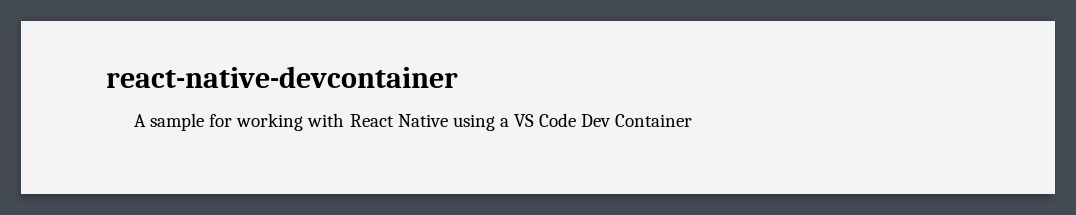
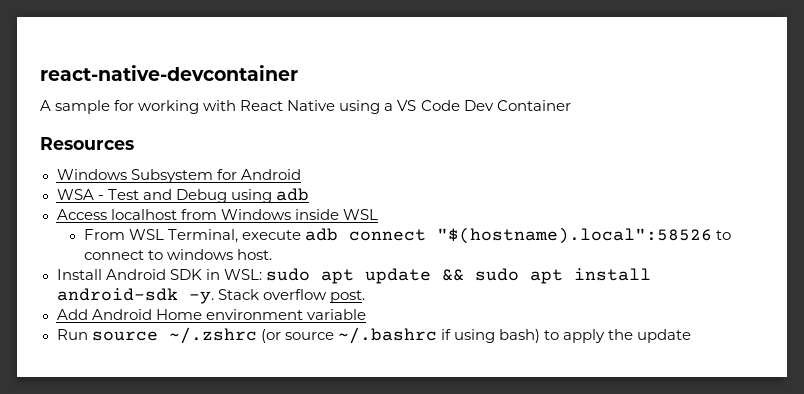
+ Resources
+ Windows Subsystem for Android
+ WSA - Test and Debug using adb
+ Access localhost from Windows inside WSL
+ From WSL Terminal, execute adb connect "$(hostname).local":58526 to connect to windows host.
+ Install Android SDK in WSL: sudo apt update && sudo apt install android-sdk -y. Stack overflow post.
+ Add Android Home environment variable
+ Run source ~/.zshrc (or source ~/.bashrc if using bash) to apply the update

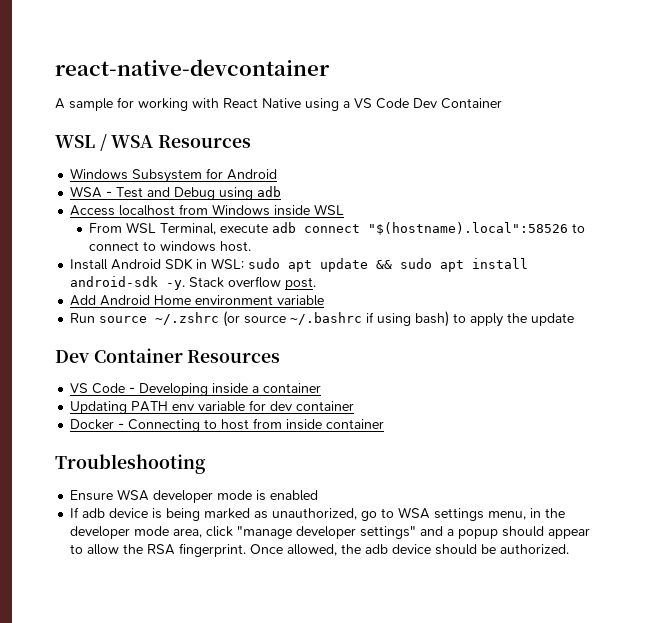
- Resources
+ WSL / WSA Resources
+ Dev Container Resources
+ VS Code - Developing inside a container
+ Updating PATH env variable for dev container
+ Docker - Connecting to host from inside container
+ Troubleshooting
+ Ensure WSA developer mode is enabled
+ If adb device is being marked as unauthorized, go to WSA settings menu, in the developer mode area, click "manage developer settings" and a popup should appear to allow the RSA fingerprint. Once allowed, the adb device should be authorized.

